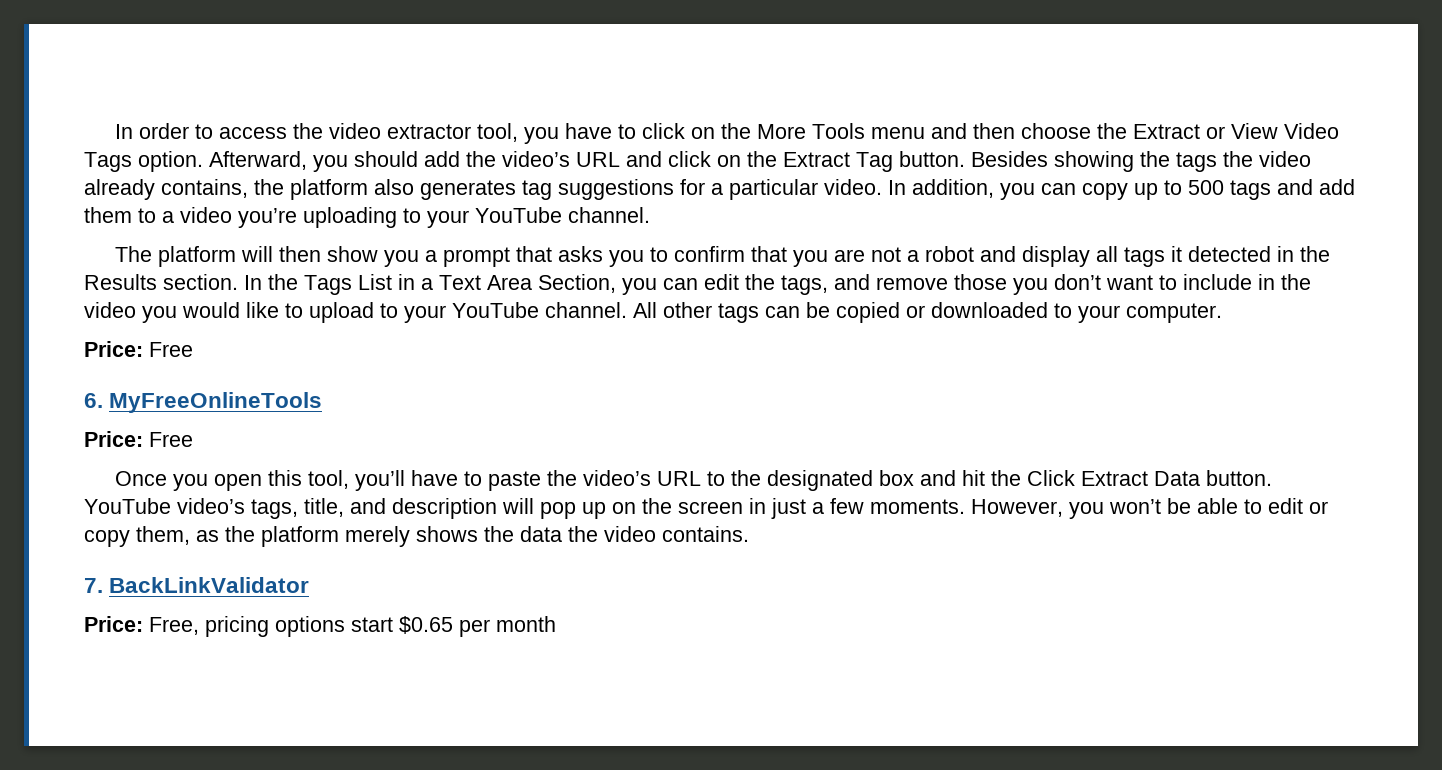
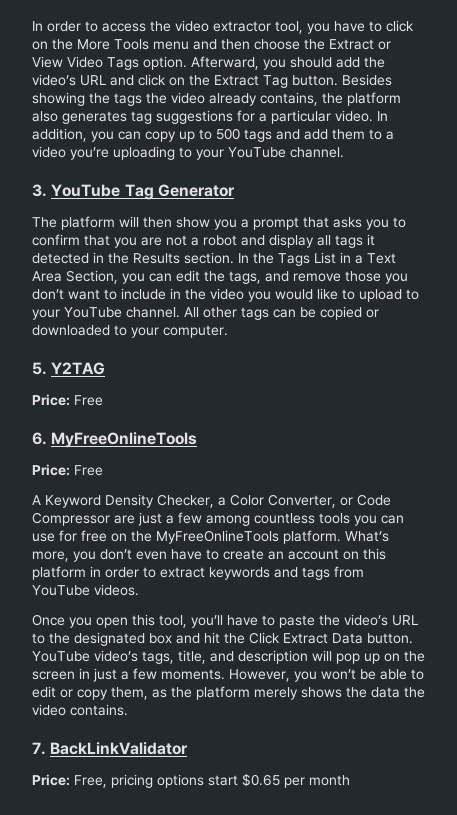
+ 3. YouTube Tag Generator
+ 5. Y2TAG
+ A Keyword Density Checker, a Color Converter, or Code Compressor are just a few among countless tools you can use for free on the MyFreeOnlineTools platform. What’s more, you don’t even have to create an account on this platform in order to extract keywords and tags from YouTube videos.

